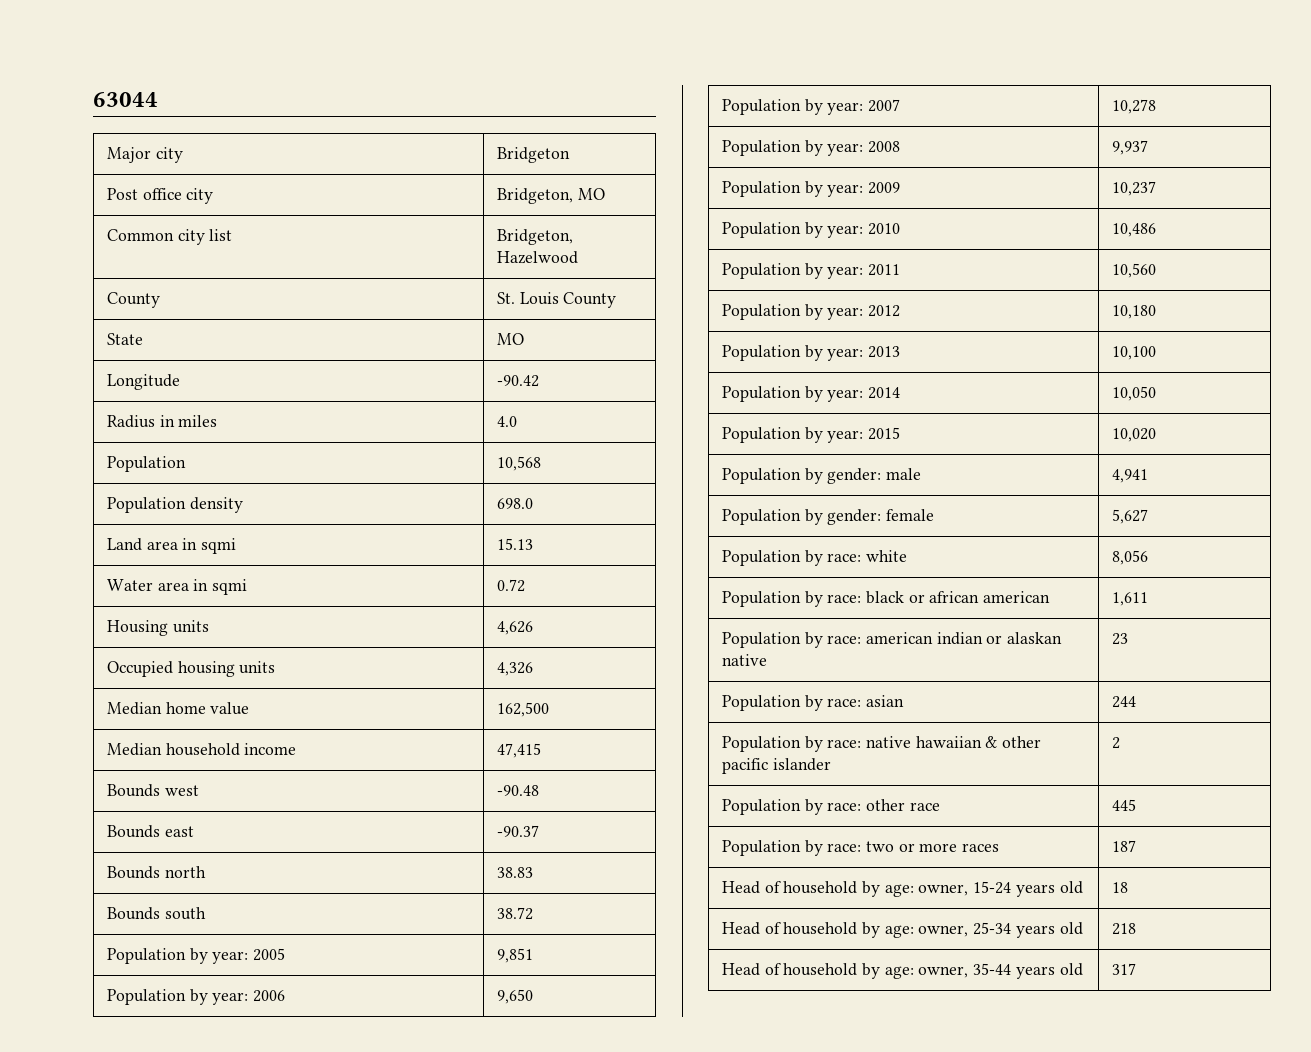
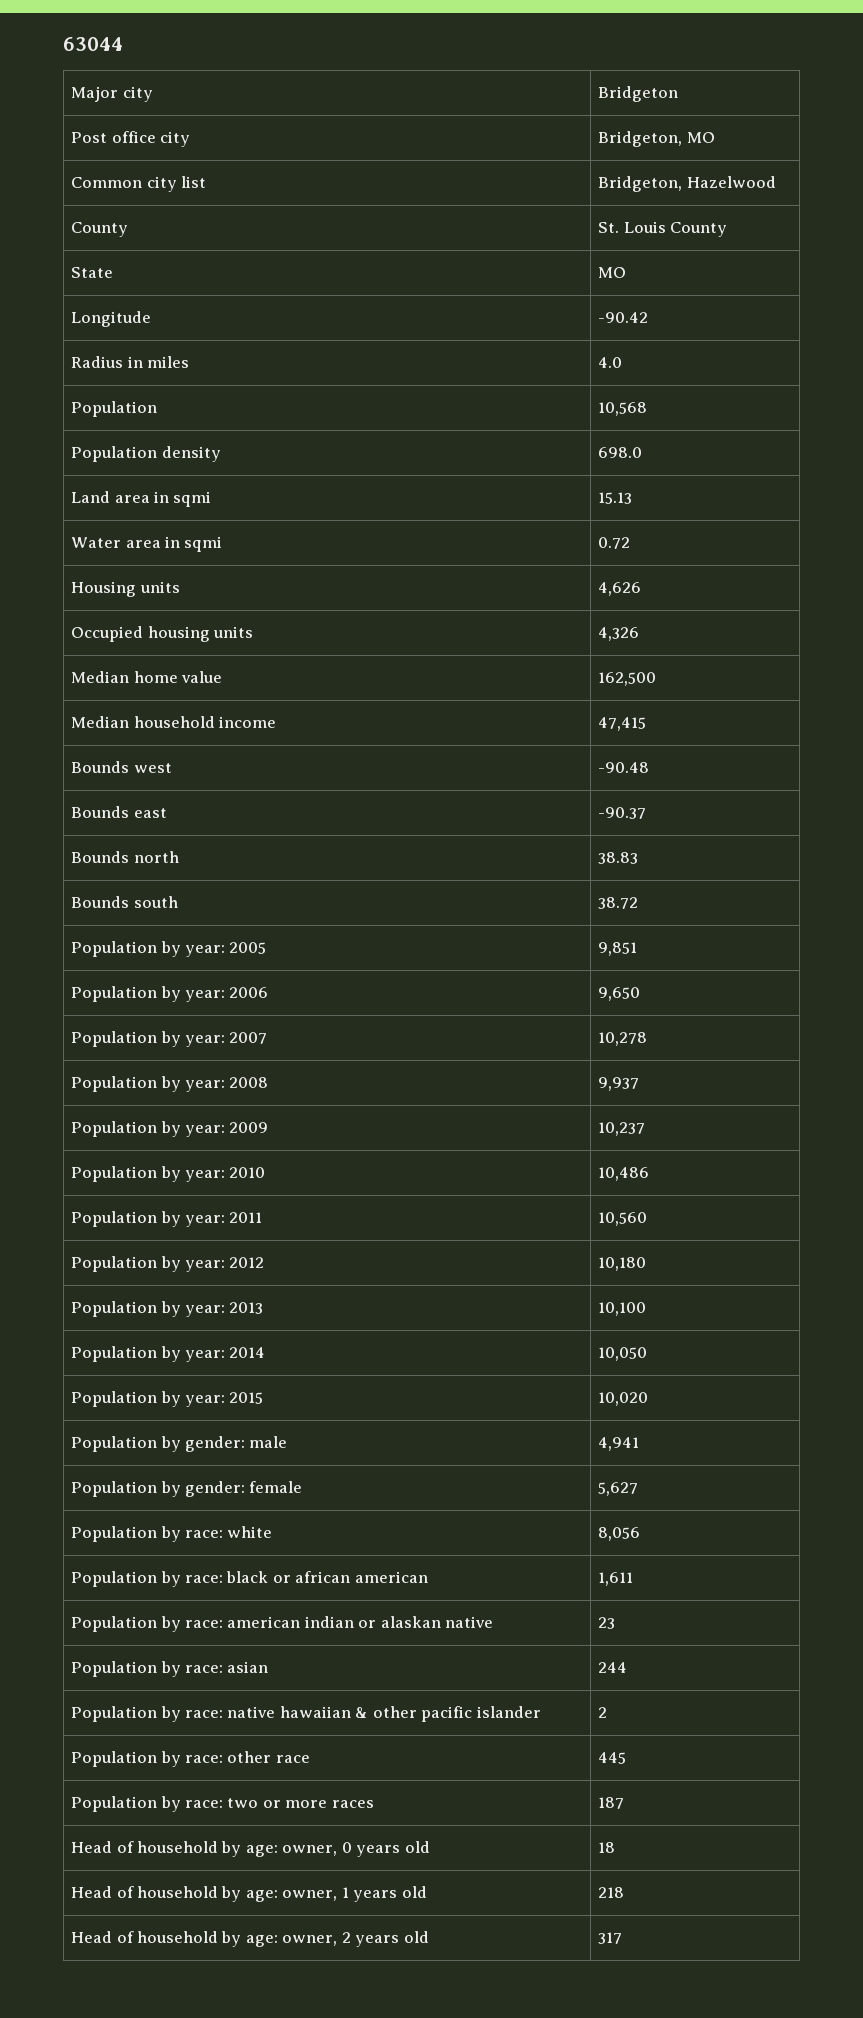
- Head of household by age: owner, 15-24 years old | 18
+ Head of household by age: owner, 0 years old | 18
- Head of household by age: owner, 25-34 years old | 218
+ Head of household by age: owner, 1 years old | 218
- Head of household by age: owner, 35-44 years old | 317
+ Head of household by age: owner, 2 years old | 317

